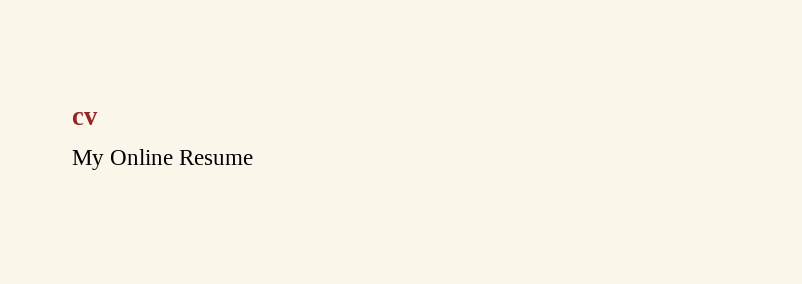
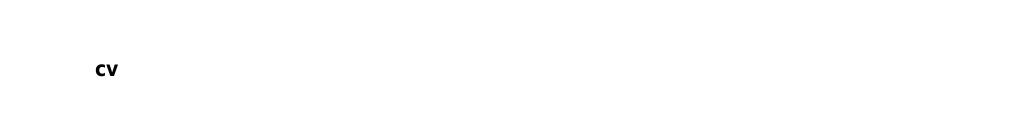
- My Online Resume

